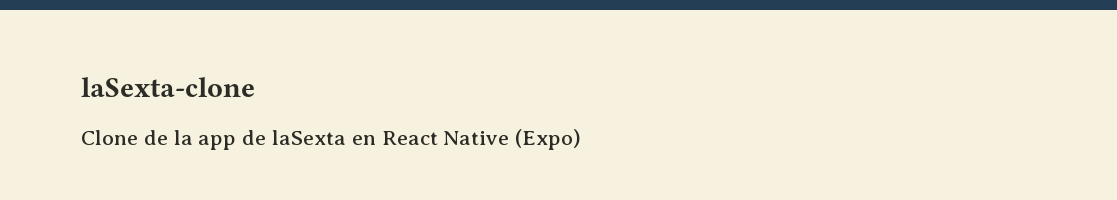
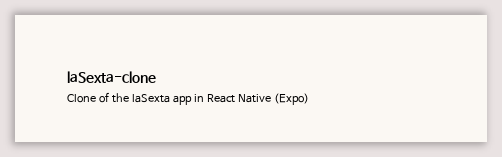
- Clone de la app de laSexta en React Native (Expo)
+ Clone of the laSexta app in React Native (Expo)

